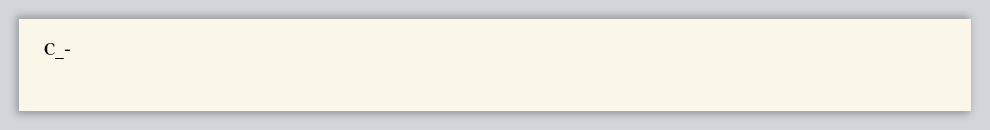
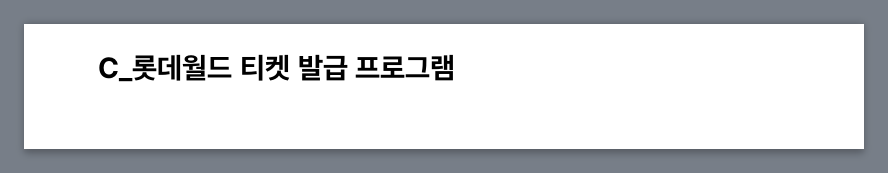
- C_-
+ C_롯데월드 티켓 발급 프로그램

